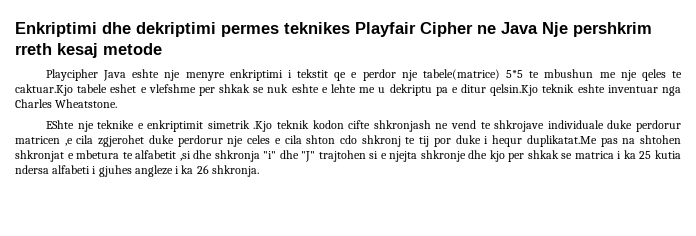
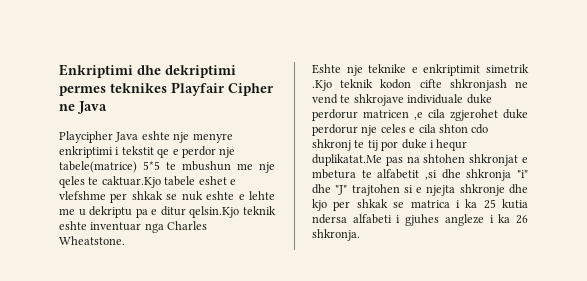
- Enkriptimi dhe dekriptimi permes teknikes Playfair Cipher ne Java Nje pershkrim rreth kesaj metode
+ Enkriptimi dhe dekriptimi permes teknikes Playfair Cipher ne Java
- EShte nje teknike e enkriptimit simetrik .Kjo teknik kodon cifte shkronjash ne vend te shkrojave individuale duke perdorur matricen ,e cila zgjerohet duke perdorur nje celes e cila shton cdo shkronj te tij por duke i hequr duplikatat.Me pas na shtohen shkronjat e mbetura te alfabetit ,si dhe shkronja "i" dhe "J" trajtohen si e njejta shkronje dhe kjo per shkak se matrica i ka 25 kutia ndersa alfabeti i gjuhes angleze i ka 26 shkronja.
+ Eshte nje teknike e enkriptimit simetrik .Kjo teknik kodon cifte shkronjash ne vend te shkrojave individuale duke perdorur matricen ,e cila zgjerohet duke perdorur nje celes e cila shton cdo shkronj te tij por duke i hequr duplikatat.Me pas na shtohen shkronjat e mbetura te alfabetit ,si dhe shkronja "i" dhe "J" trajtohen si e njejta shkronje dhe kjo per shkak se matrica i ka 25 kutia ndersa alfabeti i gjuhes angleze i ka 26 shkronja.

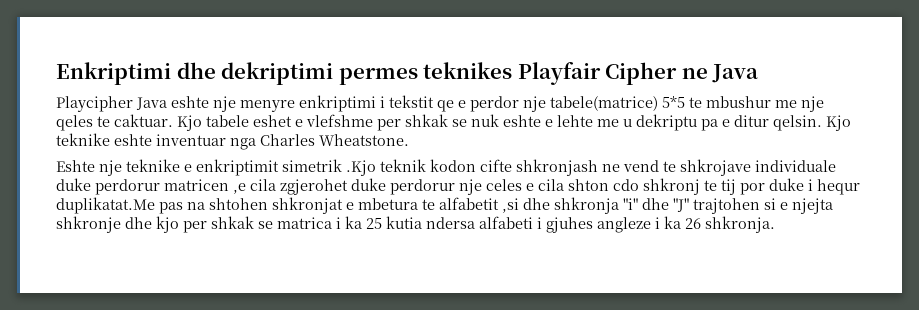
- Playcipher Java eshte nje menyre enkriptimi i tekstit qe e perdor nje tabele(matrice) 5*5 te mbushun me nje qeles te caktuar.Kjo tabele eshet e vlefshme per shkak se nuk eshte e lehte me u dekriptu pa e ditur qelsin.Kjo teknik eshte inventuar nga Charles Wheatstone.
+ Playcipher Java eshte nje menyre enkriptimi i tekstit qe e perdor nje tabele(matrice) 5*5 te mbushur me nje qeles te caktuar. Kjo tabele eshet e vlefshme per shkak se nuk eshte e lehte me u dekriptu pa e ditur qelsin. Kjo teknike eshte inventuar nga Charles Wheatstone.

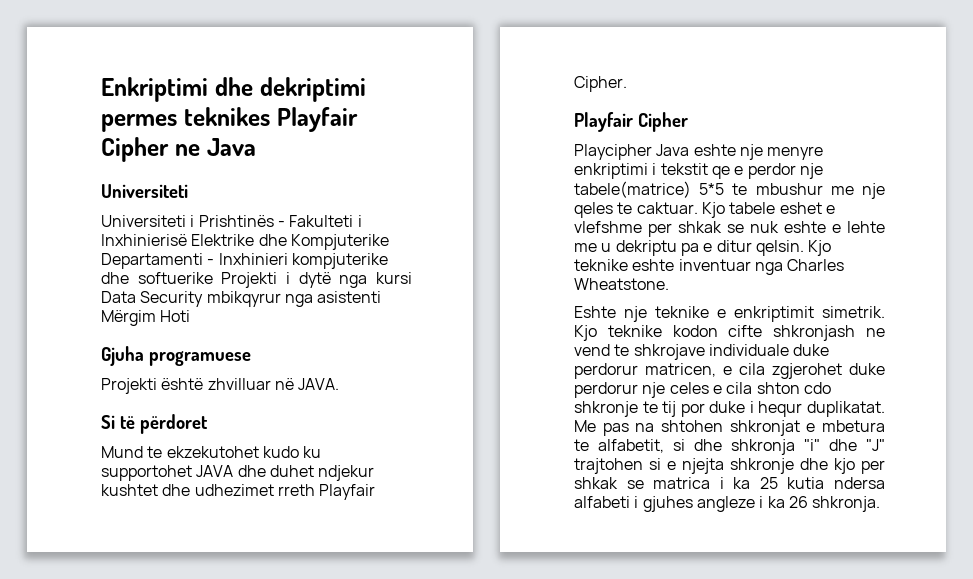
  Enkriptimi dhe dekriptimi permes teknikes Playfair Cipher ne Java
+ Universiteti
+ Universiteti i Prishtinës - Fakulteti i Inxhinierisë Elektrike dhe Kompjuterike Departamenti - Inxhinieri kompjuterike dhe softuerike Projekti i dytë nga kursi Data Security mbikqyrur nga asistenti Mërgim Hoti
+ Gjuha programuese
+ Projekti është zhvilluar në JAVA.
+ Si të përdoret
+ Mund te ekzekutohet kudo ku supportohet JAVA dhe duhet ndjekur kushtet dhe udhezimet rreth Playfair Cipher.
+ Playfair Cipher
- Eshte nje teknike e enkriptimit simetrik .Kjo teknik kodon cifte shkronjash ne vend te shkrojave individuale duke perdorur matricen ,e cila zgjerohet duke perdorur nje celes e cila shton cdo shkronj te tij por duke i hequr duplikatat.Me pas na shtohen shkronjat e mbetura te alfabetit ,si dhe shkronja "i" dhe "J" trajtohen si e njejta shkronje dhe kjo per shkak se matrica i ka 25 kutia ndersa alfabeti i gjuhes angleze i ka 26 shkronja.
+ Eshte nje teknike e enkriptimit simetrik. Kjo teknike kodon cifte shkronjash ne vend te shkrojave individuale duke perdorur matricen, e cila zgjerohet duke perdorur nje celes e cila shton cdo shkronje te tij por duke i hequr duplikatat. Me pas na shtohen shkronjat e mbetura te alfabetit, si dhe shkronja "i" dhe "J" trajtohen si e njejta shkronje dhe kjo per shkak se matrica i ka 25 kutia ndersa alfabeti i gjuhes angleze i ka 26 shkronja.

